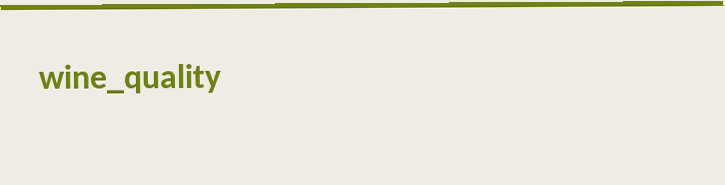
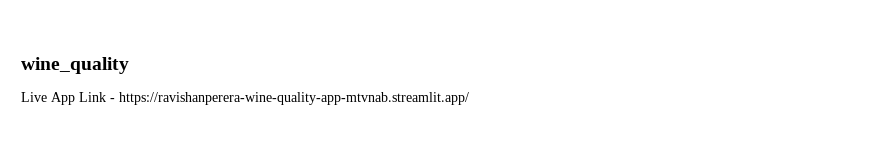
+ Live App Link - https://ravishanperera-wine-quality-app-mtvnab.streamlit.app/

